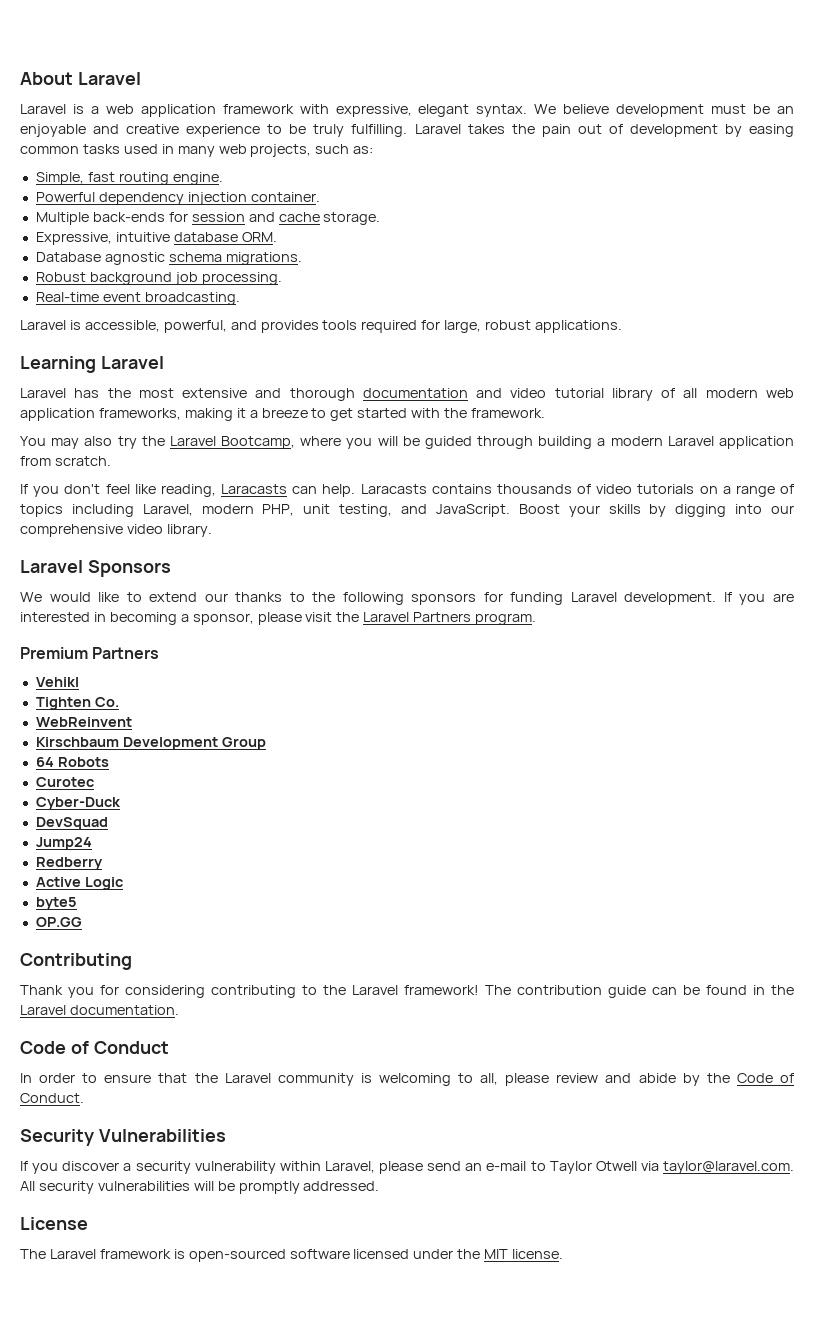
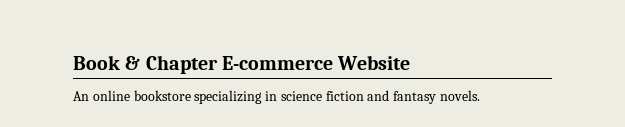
- About Laravel
- Laravel is a web application framework with expressive, elegant syntax. We believe development must be an enjoyable and creative experience to be truly fulfilling. Laravel takes the pain out of development by easing common tasks used in many web projects, such as:
- Simple, fast routing engine.
- Powerful dependency injection container.
- Multiple back-ends for session and cache storage.
- Expressive, intuitive database ORM.
- Database agnostic schema migrations.
- Robust background job processing.
- Real-time event broadcasting.
- Laravel is accessible, powerful, and provides tools required for large, robust applications.
- Learning Laravel
- Laravel has the most extensive and thorough documentation and video tutorial library of all modern web application frameworks, making it a breeze to get started with the framework.
- You may also try the Laravel Bootcamp, where you will be guided through building a modern Laravel application from scratch.
- If you don't feel like reading, Laracasts can help. Laracasts contains thousands of video tutorials on a range of topics including Laravel, modern PHP, unit testing, and JavaScript. Boost your skills by digging into our comprehensive video library.
- Laravel Sponsors
- We would like to extend our thanks to the following sponsors for funding Laravel development. If you are interested in becoming a sponsor, please visit the Laravel Partners program.
- Premium Partners
- Vehikl
- Tighten Co.
- WebReinvent
- Kirschbaum Development Group
- 64 Robots
- Curotec
- Cyber-Duck
- DevSquad
- Jump24
- Redberry
- Active Logic
- byte5
- OP.GG
- Contributing
- Thank you for considering contributing to the Laravel framework! The contribution guide can be found in the Laravel documentation.
- Code of Conduct
- In order to ensure that the Laravel community is welcoming to all, please review and abide by the Code of Conduct.
- Security Vulnerabilities
- If you discover a security vulnerability within Laravel, please send an e-mail to Taylor Otwell via taylor@laravel.com. All security vulnerabilities will be promptly addressed.
- License
- The Laravel framework is open-sourced software licensed under the MIT license.
+ Book & Chapter E-commerce Website
+ An online bookstore specializing in science fiction and fantasy novels.

